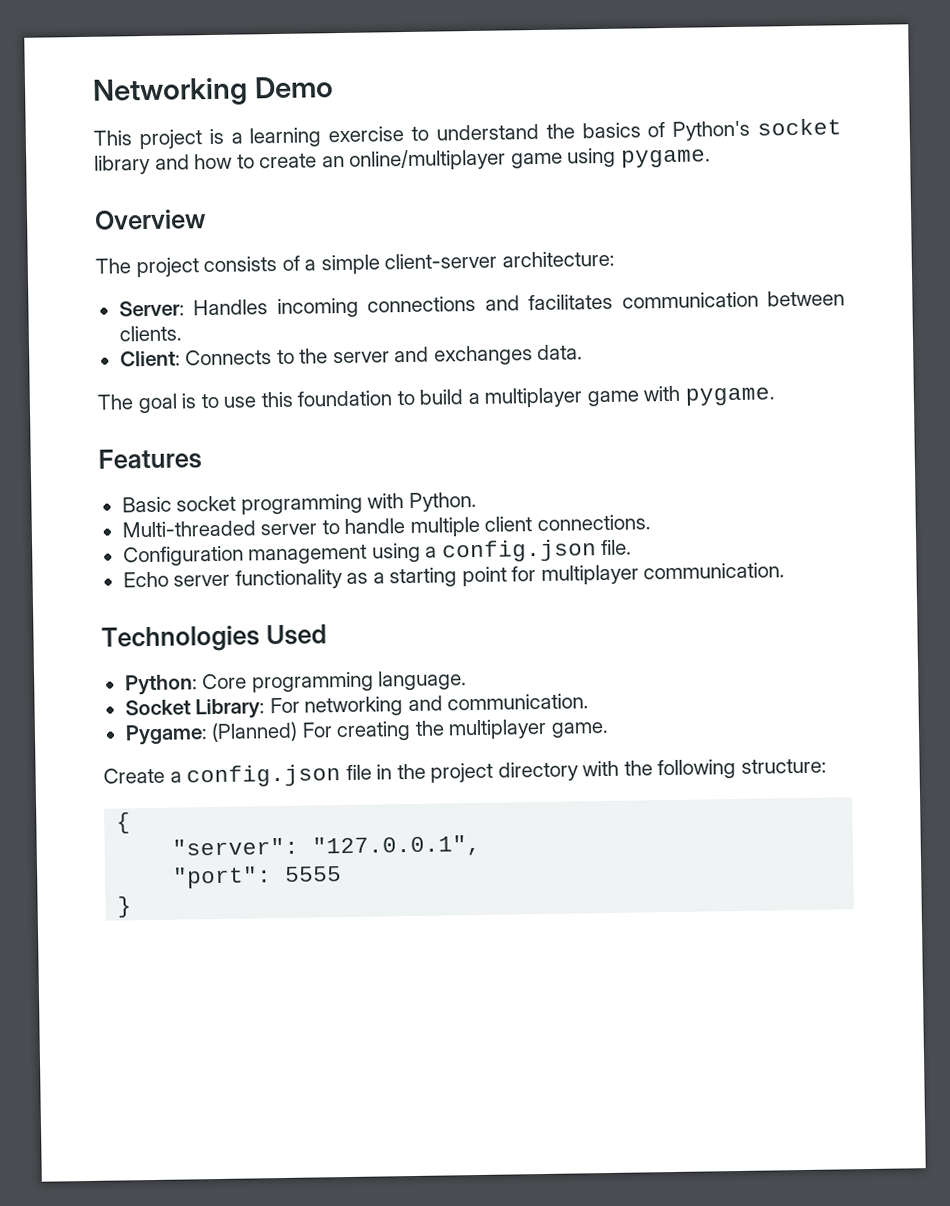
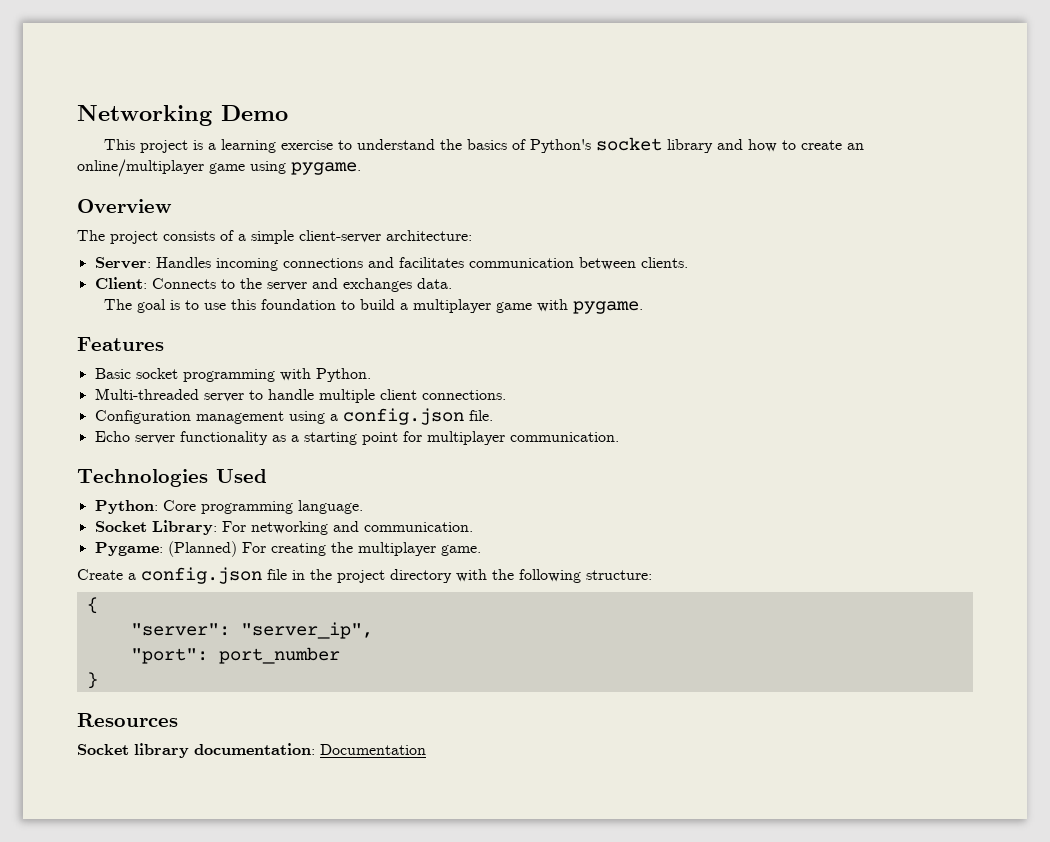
- "server": "127.0.0.1",
+ "server": "server_ip",
- "port": 5555
+ "port": port_number
+ Resources
+ Socket library documentation: Documentation

